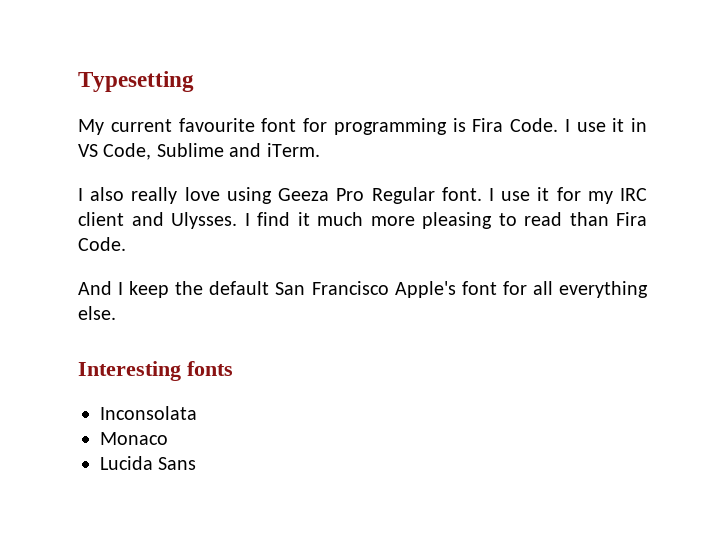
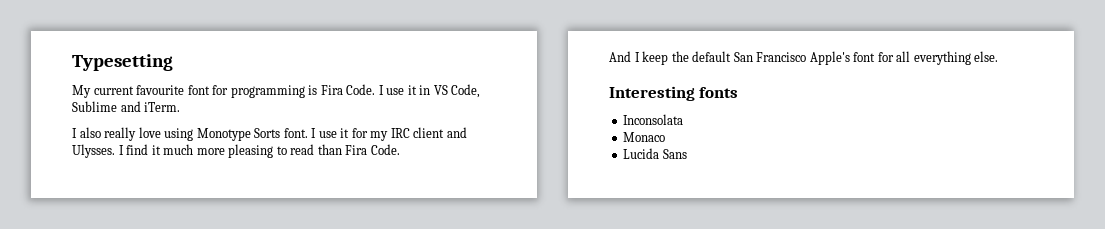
- I also really love using Geeza Pro Regular font.
+ I also really love using Monotype Sorts font.

